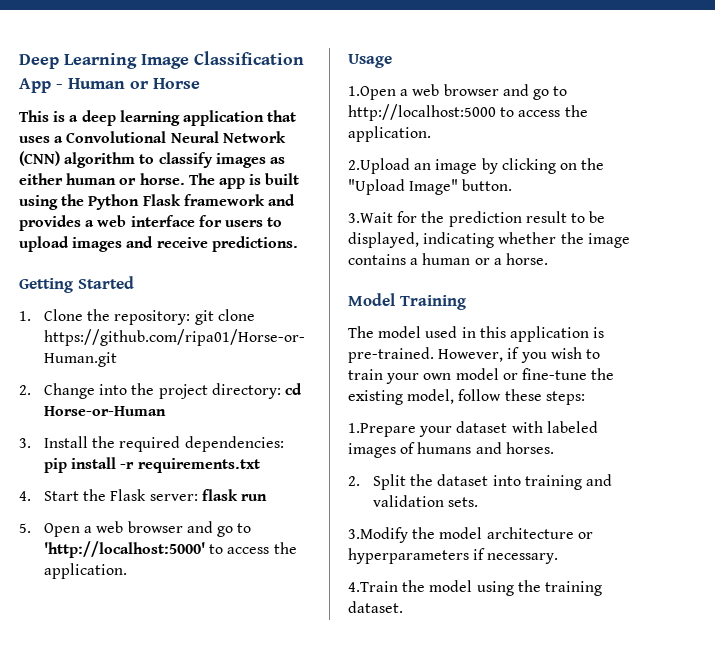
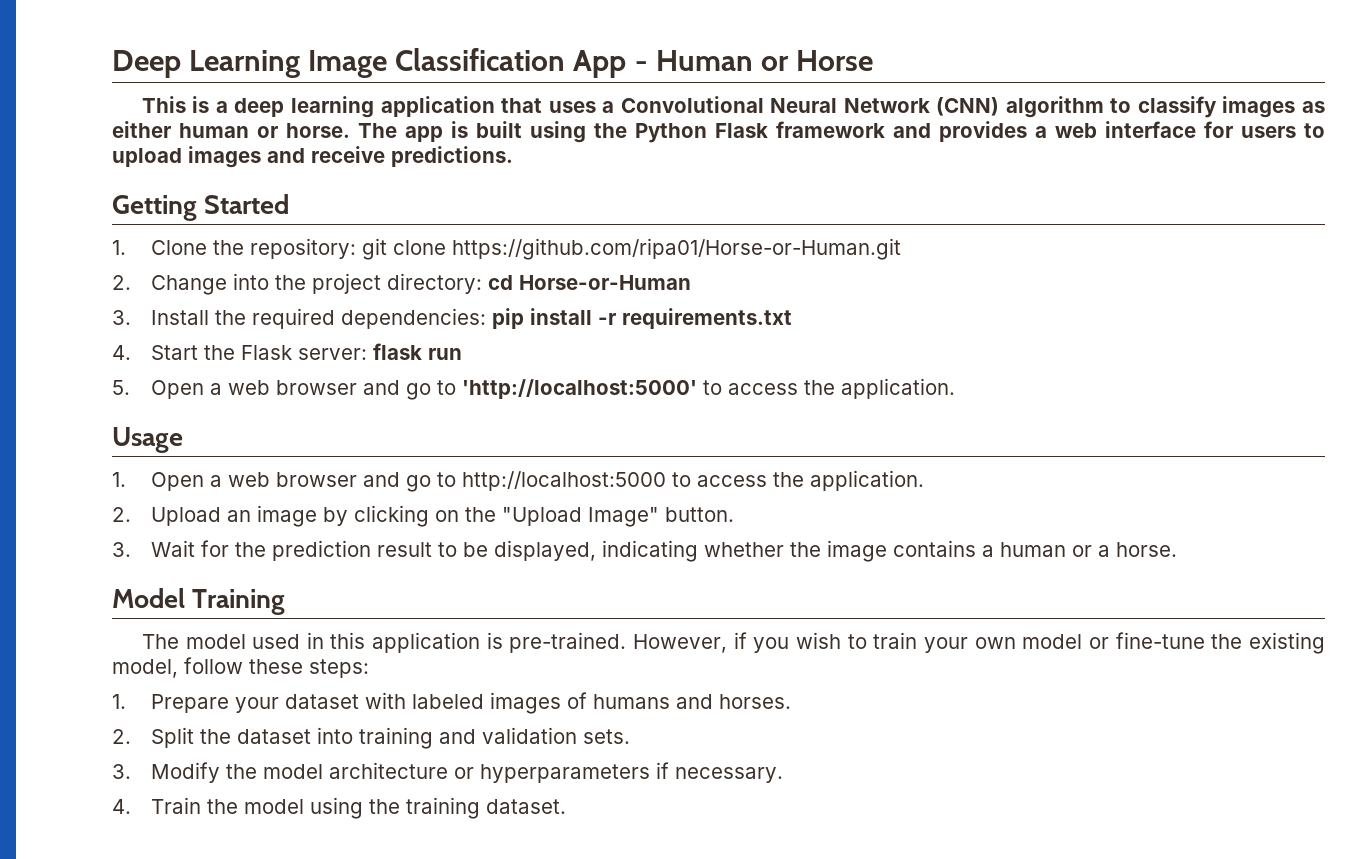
- 1.Open a web browser and go to http://localhost:5000 to access the application.
+ 1. Open a web browser and go to http://localhost:5000 to access the application.
- 2.Upload an image by clicking on the "Upload Image" button.
+ 2. Upload an image by clicking on the "Upload Image" button.
- 3.Wait for the prediction result to be displayed, indicating whether the image contains a human or a horse.
+ 3. Wait for the prediction result to be displayed, indicating whether the image contains a human or a horse.
- 1.Prepare your dataset with labeled images of humans and horses.
+ 1. Prepare your dataset with labeled images of humans and horses.
- 3.Modify the model architecture or hyperparameters if necessary.
+ 3. Modify the model architecture or hyperparameters if necessary.
- 4.Train the model using the training dataset.
+ 4. Train the model using the training dataset.

